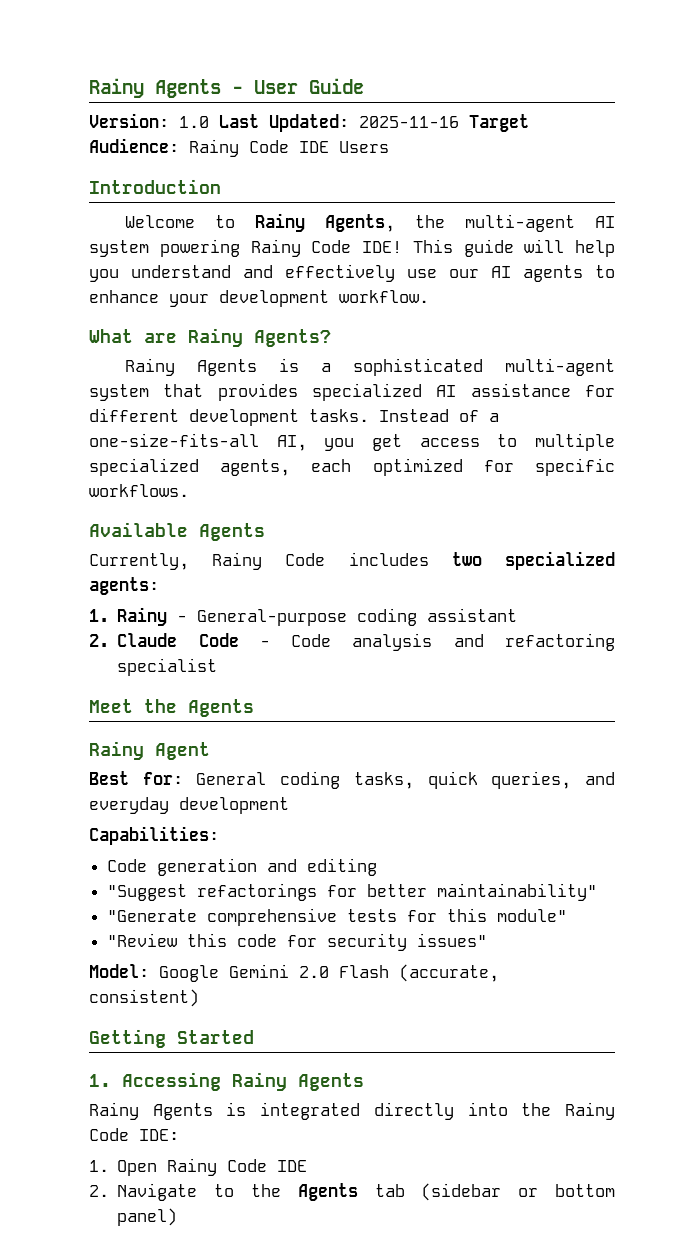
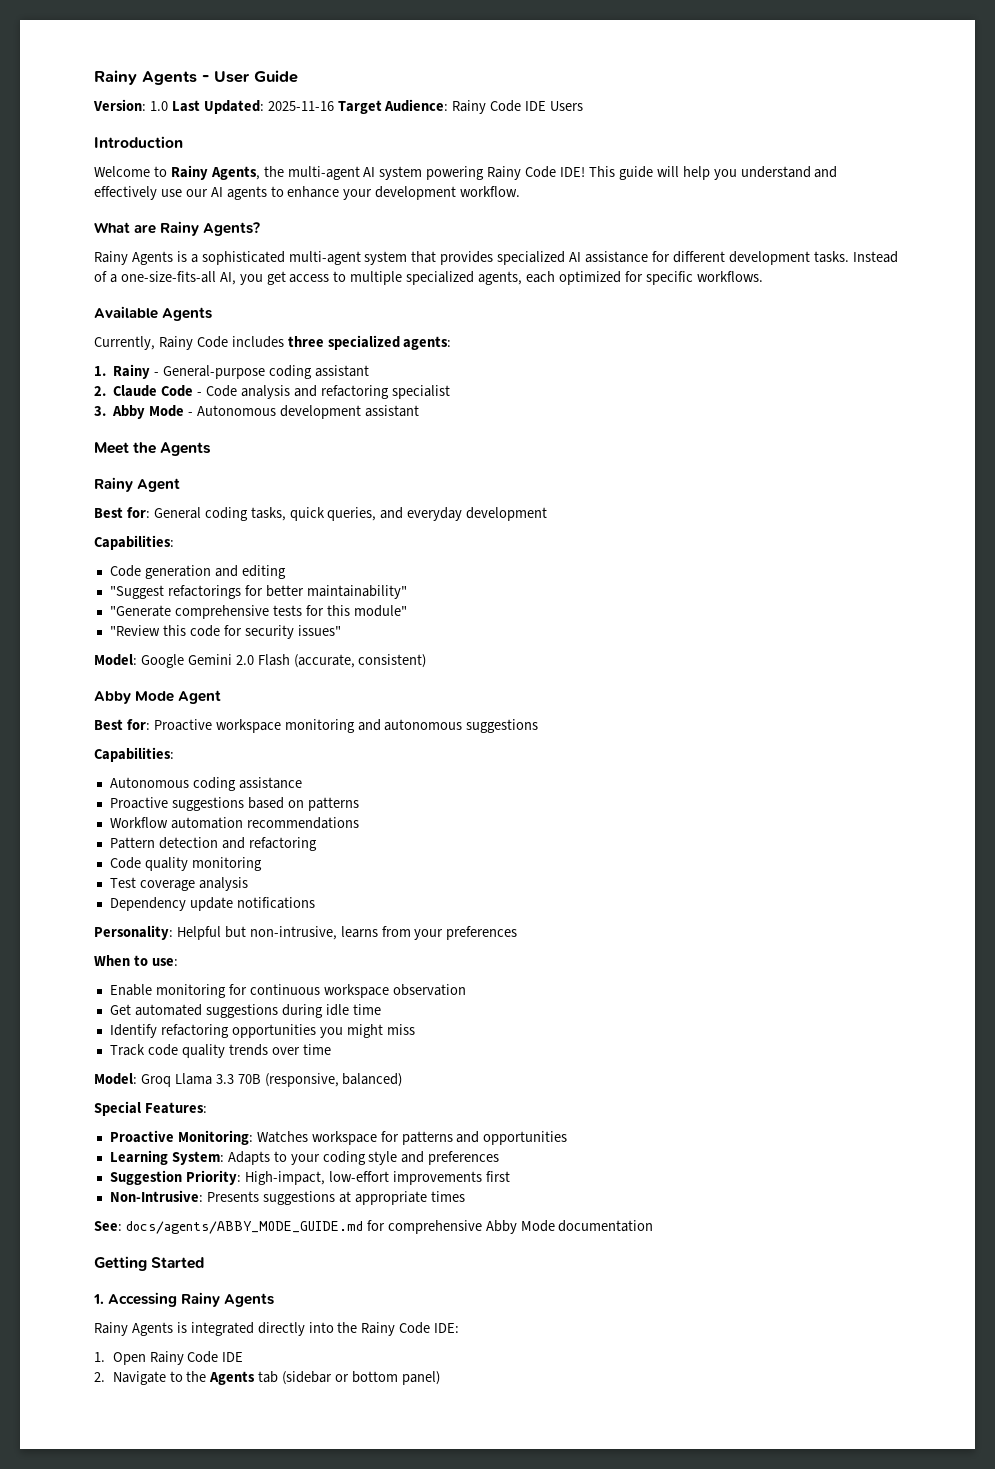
- Currently, Rainy Code includes two specialized agents:
+ Currently, Rainy Code includes three specialized agents:
+ 3. Abby Mode - Autonomous development assistant
+ Abby Mode Agent
+ Best for: Proactive workspace monitoring and autonomous suggestions
+ Capabilities:
+ Autonomous coding assistance
+ Proactive suggestions based on patterns
+ Workflow automation recommendations
+ Pattern detection and refactoring
+ Code quality monitoring
+ Test coverage analysis
+ Dependency update notifications
+ Personality: Helpful but non-intrusive, learns from your preferences
+ When to use:
+ Enable monitoring for continuous workspace observation
+ Get automated suggestions during idle time
+ Identify refactoring opportunities you might miss
+ Track code quality trends over time
+ Model: Groq Llama 3.3 70B (responsive, balanced)
+ Special Features:
+ Proactive Monitoring: Watches workspace for patterns and opportunities
+ Learning System: Adapts to your coding style and preferences
+ Suggestion Priority: High-impact, low-effort improvements first
+ Non-Intrusive: Presents suggestions at appropriate times
+ See: docs/agents/ABBY_MODE_GUIDE.md for comprehensive Abby Mode documentation

